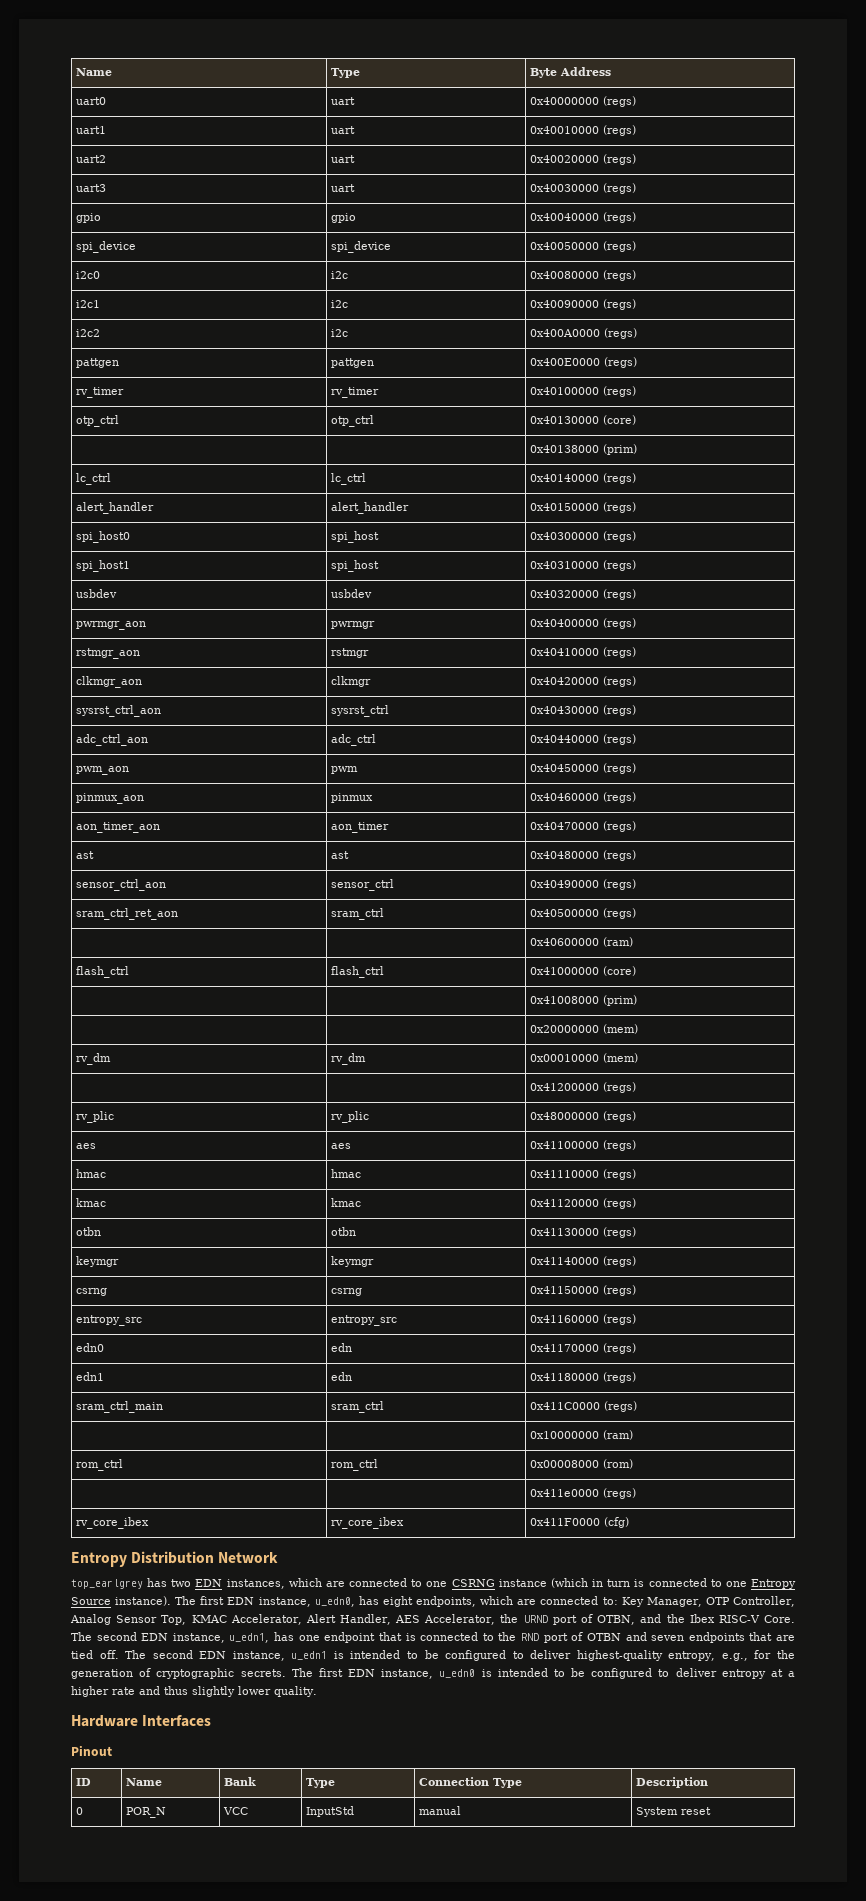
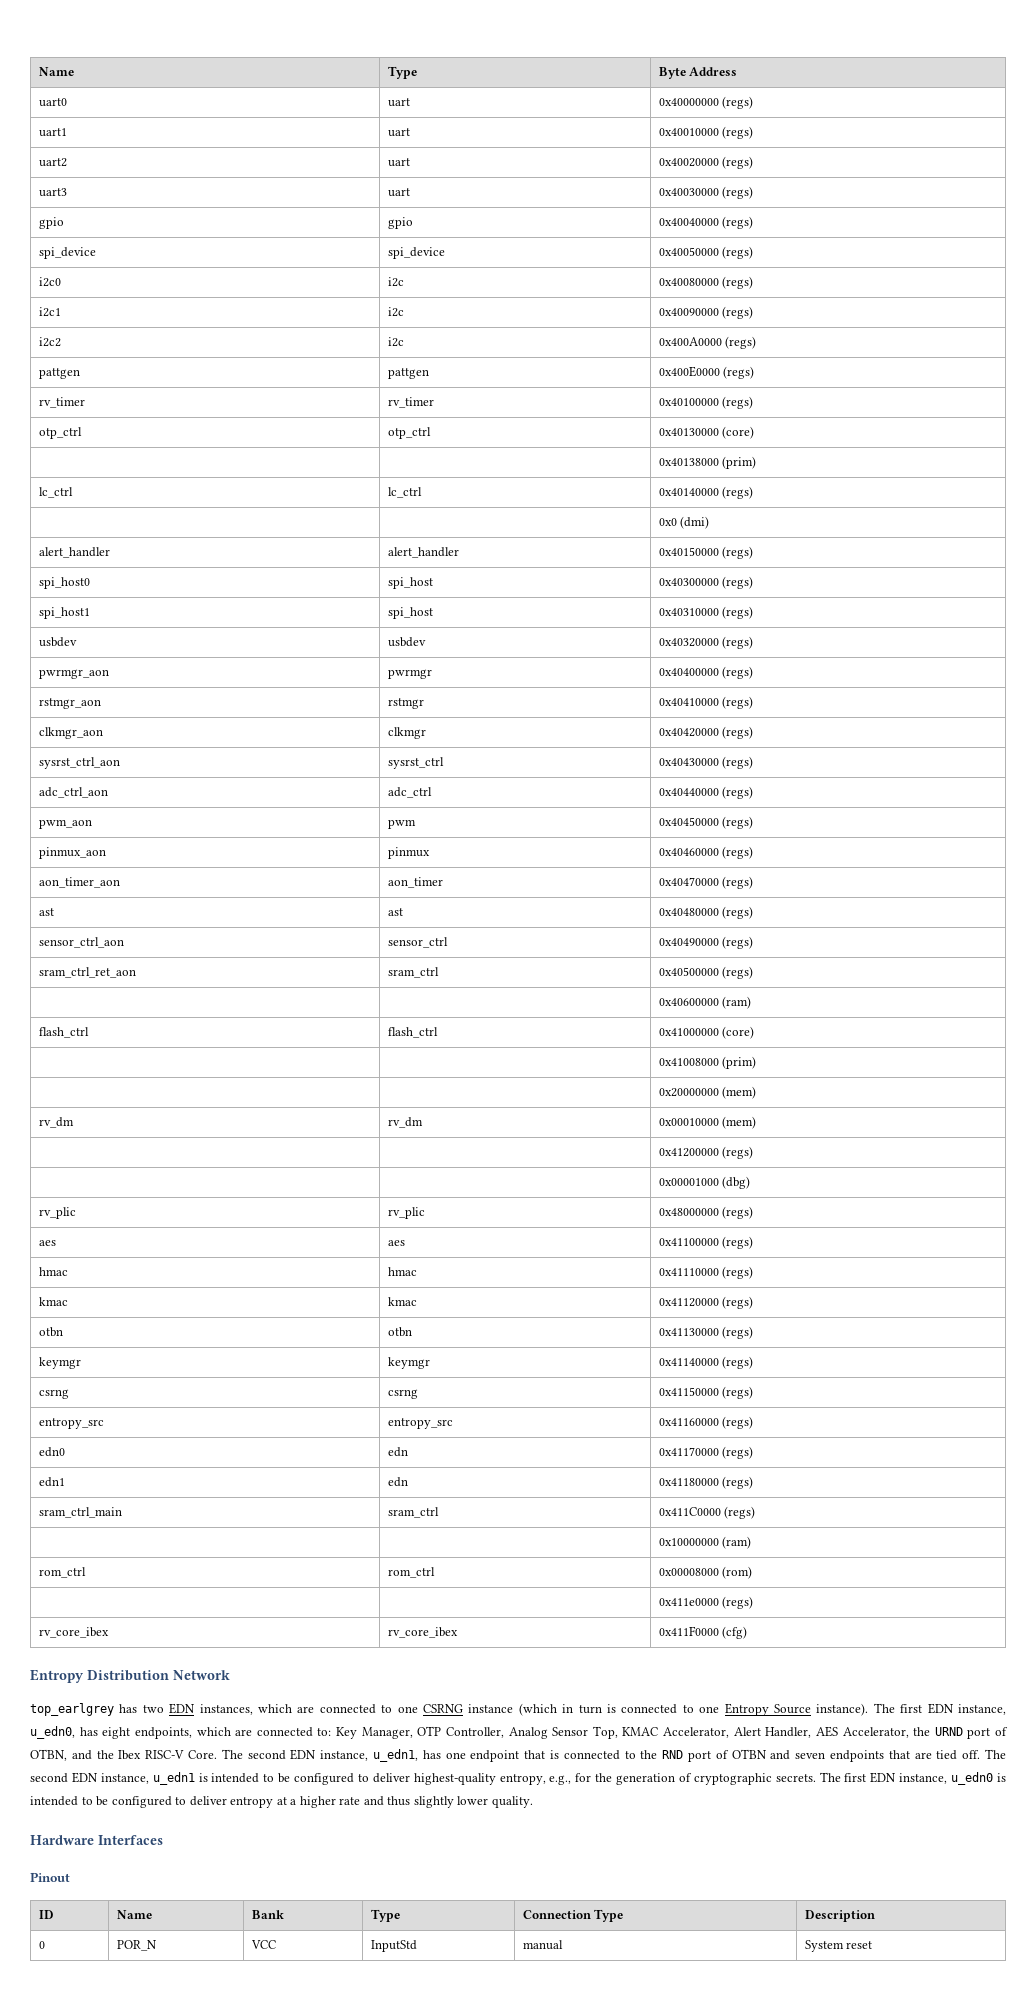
+ | | 0x0 (dmi)
+ | | 0x00001000 (dbg)

